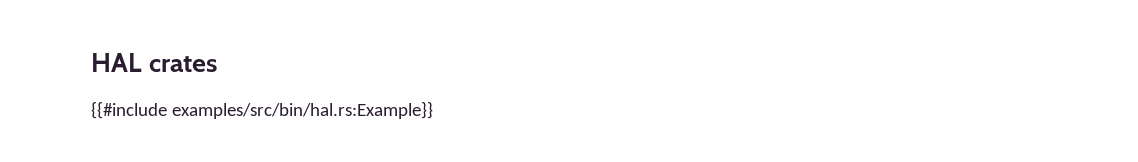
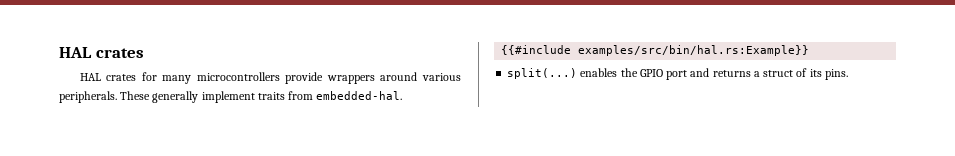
+ HAL crates for many microcontrollers provide wrappers around various peripherals. These generally implement traits from embedded-hal.
  {{#include examples/src/bin/hal.rs:Example}}
+ split(...) enables the GPIO port and returns a struct of its pins.

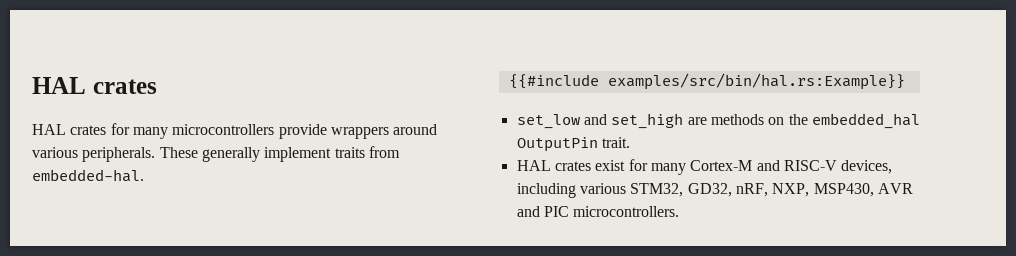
- split(...) enables the GPIO port and returns a struct of its pins.
+ set_low and set_high are methods on the embedded_hal OutputPin trait.
+ HAL crates exist for many Cortex-M and RISC-V devices, including various STM32, GD32, nRF, NXP, MSP430, AVR and PIC microcontrollers.

